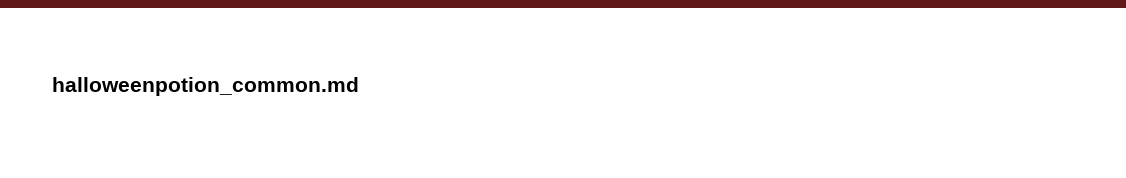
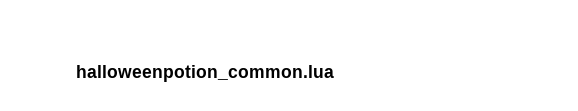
- halloweenpotion_common.md
+ halloweenpotion_common.lua

